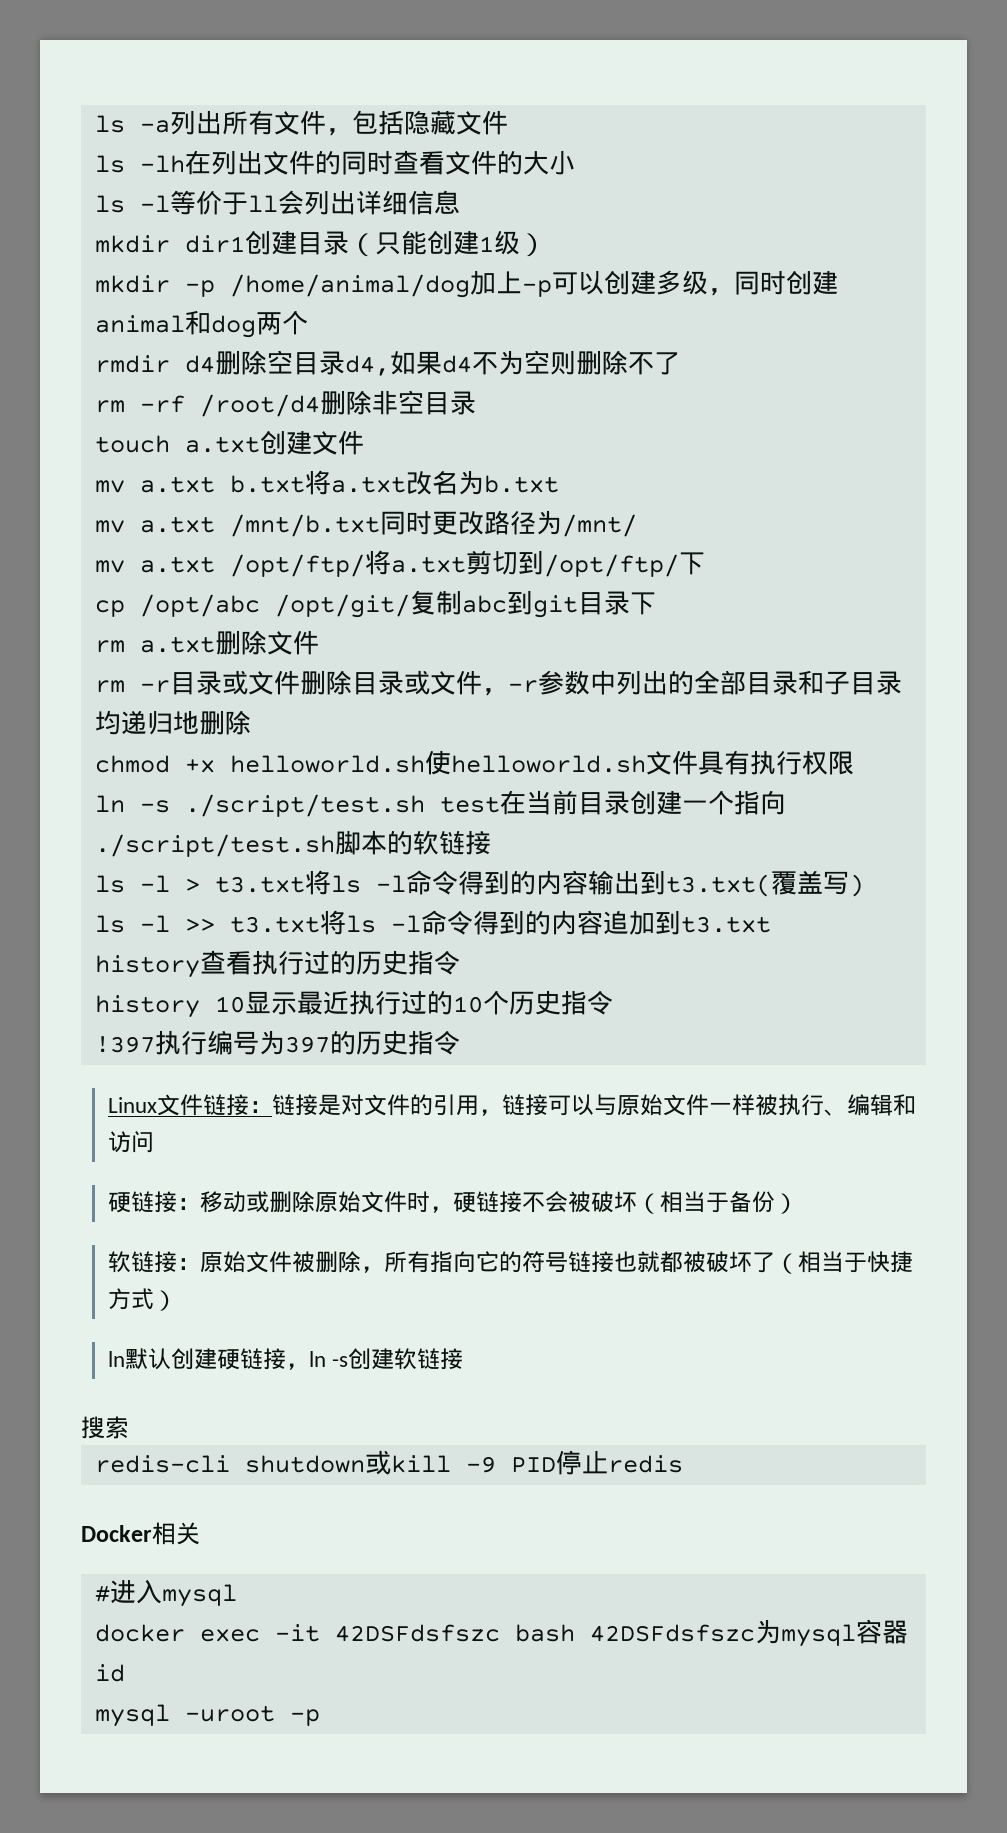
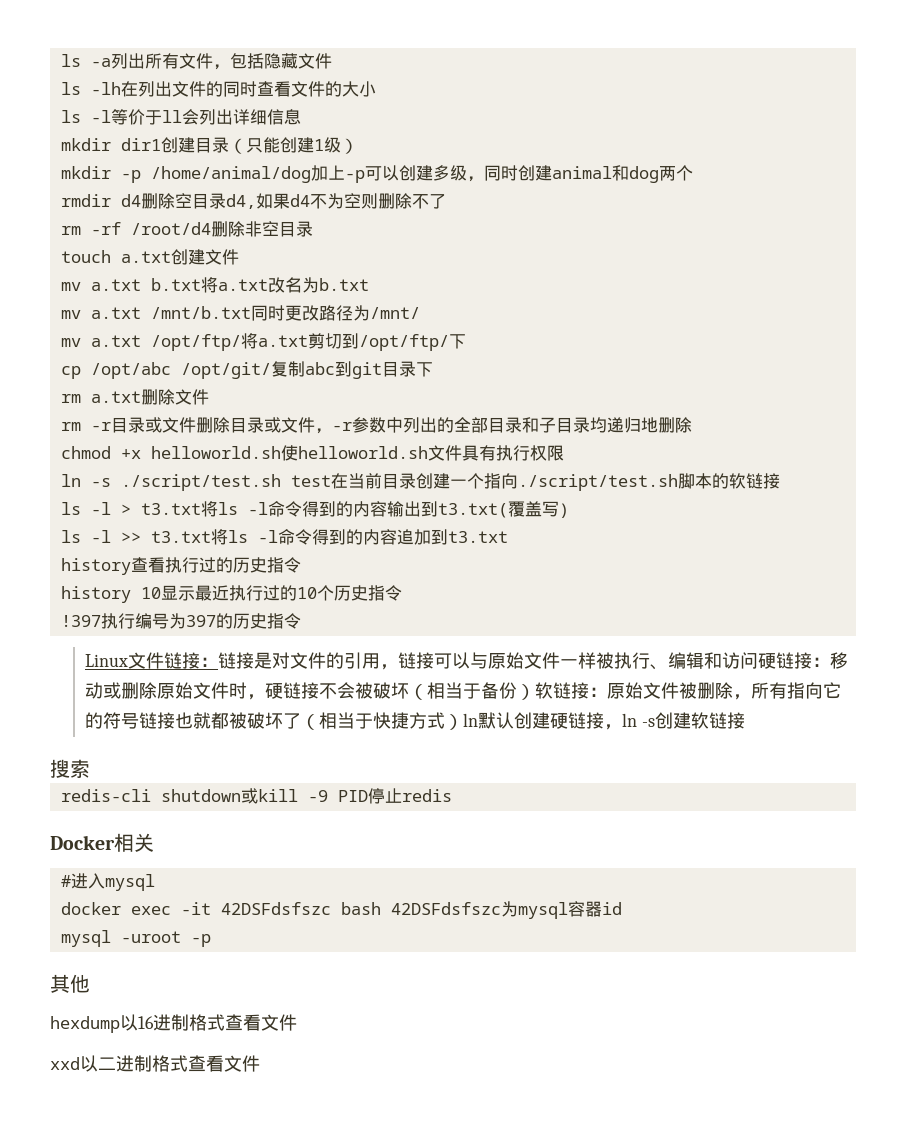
- 链接是对文件的引用，链接可以与原始文件一样被执行、编辑和访问
- 硬链接：
+ 链接是对文件的引用，链接可以与原始文件一样被执行、编辑和访问硬链接：
- 移动或删除原始文件时，硬链接不会被破坏（相当于备份）
- 软链接：
+ 移动或删除原始文件时，硬链接不会被破坏（相当于备份）软链接：
- 原始文件被删除，所有指向它的符号链接也就都被破坏了（相当于快捷方式）
- ln默认创建硬链接，ln -s创建软链接
+ 原始文件被删除，所有指向它的符号链接也就都被破坏了（相当于快捷方式）ln默认创建硬链接，ln -s创建软链接
+ 其他
+ hexdump以16进制格式查看文件
+ xxd以二进制格式查看文件

